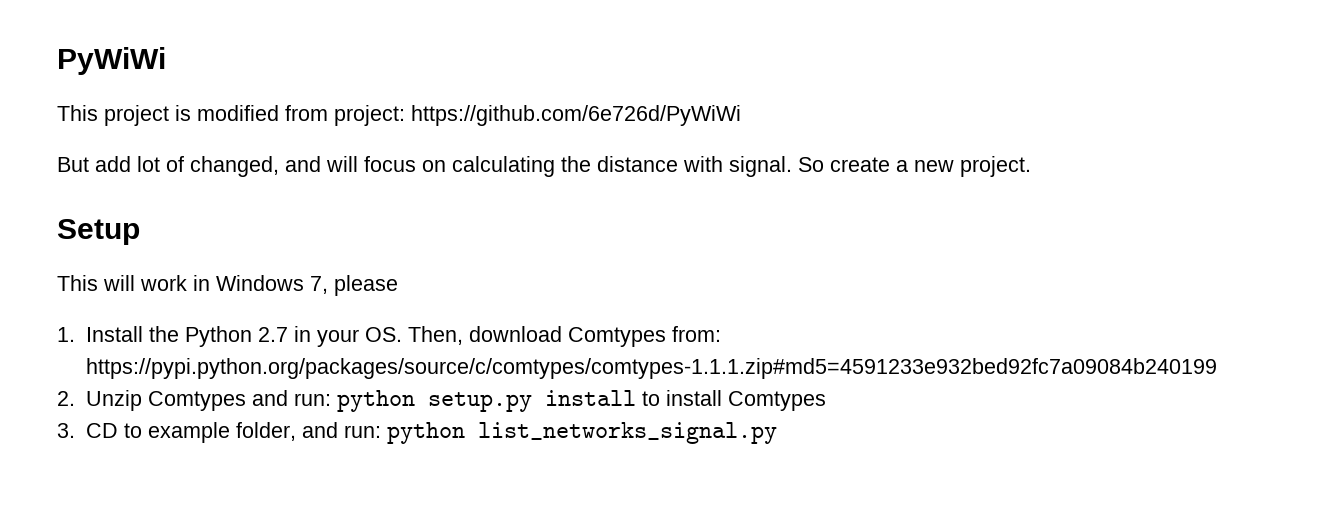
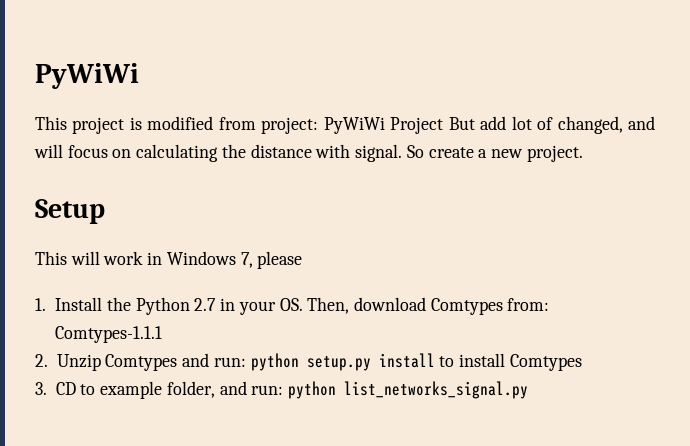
- This project is modified from project: https://github.com/6e726d/PyWiWi
- But add lot of changed, and will focus on calculating the distance with signal.
+ This project is modified from project: PyWiWi Project But add lot of changed, and will focus on calculating the distance with signal.
- 1. Install the Python 2.7 in your OS. Then, download Comtypes from: https://pypi.python.org/packages/source/c/comtypes/comtypes-1.1.1.zip#md5=4591233e932bed92fc7a09084b240199
+ 1. Install the Python 2.7 in your OS. Then, download Comtypes from: Comtypes-1.1.1

